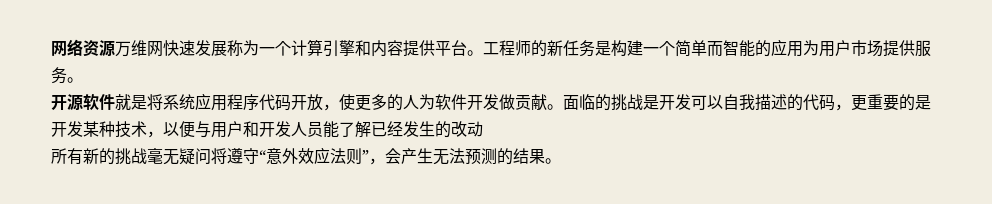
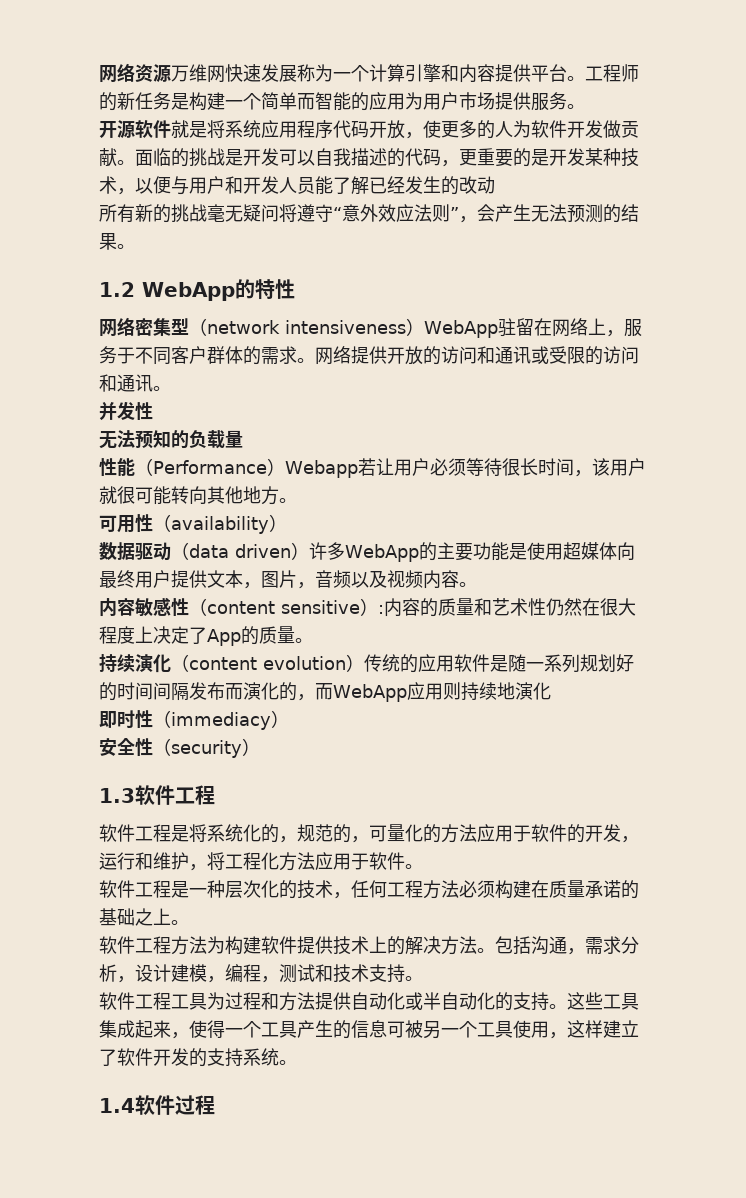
+ 1.2 WebApp的特性
+ 网络密集型（network intensiveness）WebApp驻留在网络上，服务于不同客户群体的需求。网络提供开放的访问和通讯或受限的访问和通讯。
+ 并发性
+ 无法预知的负载量
+ 性能（Performance）Webapp若让用户必须等待很长时间，该用户就很可能转向其他地方。
+ 可用性（availability）
+ 数据驱动（data driven）许多WebApp的主要功能是使用超媒体向最终用户提供文本，图片，音频以及视频内容。
+ 内容敏感性（content sensitive）:内容的质量和艺术性仍然在很大程度上决定了App的质量。
+ 持续演化（content evolution）传统的应用软件是随一系列规划好的时间间隔发布而演化的，而WebApp应用则持续地演化
+ 即时性（immediacy）
+ 安全性（security）
+ 1.3软件工程
+ 软件工程是将系统化的，规范的，可量化的方法应用于软件的开发，运行和维护，将工程化方法应用于软件。
+ 软件工程是一种层次化的技术，任何工程方法必须构建在质量承诺的基础之上。
+ 软件工程方法为构建软件提供技术上的解决方法。包括沟通，需求分析，设计建模，编程，测试和技术支持。
+ 软件工程工具为过程和方法提供自动化或半自动化的支持。这些工具集成起来，使得一个工具产生的信息可被另一个工具使用，这样建立了软件开发的支持系统。
+ 1.4软件过程

